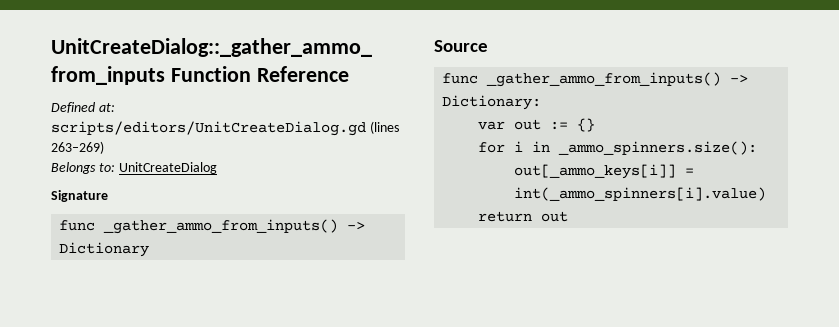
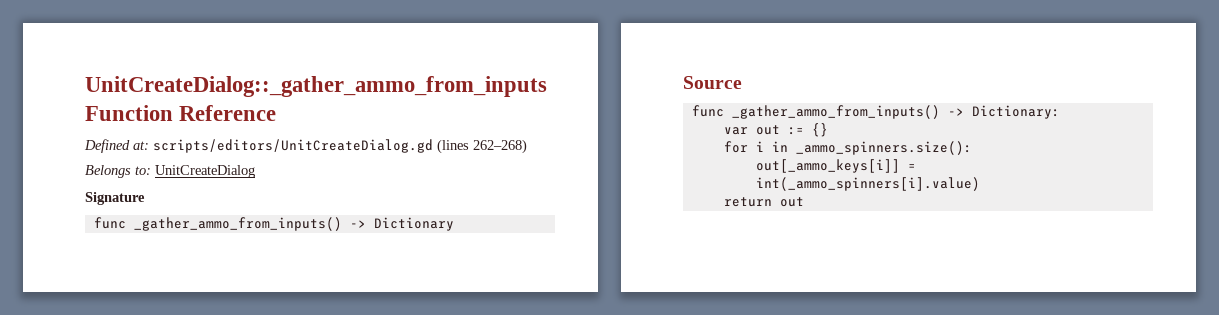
- Defined at: scripts/editors/UnitCreateDialog.gd (lines 263–269)
+ Defined at: scripts/editors/UnitCreateDialog.gd (lines 262–268)

